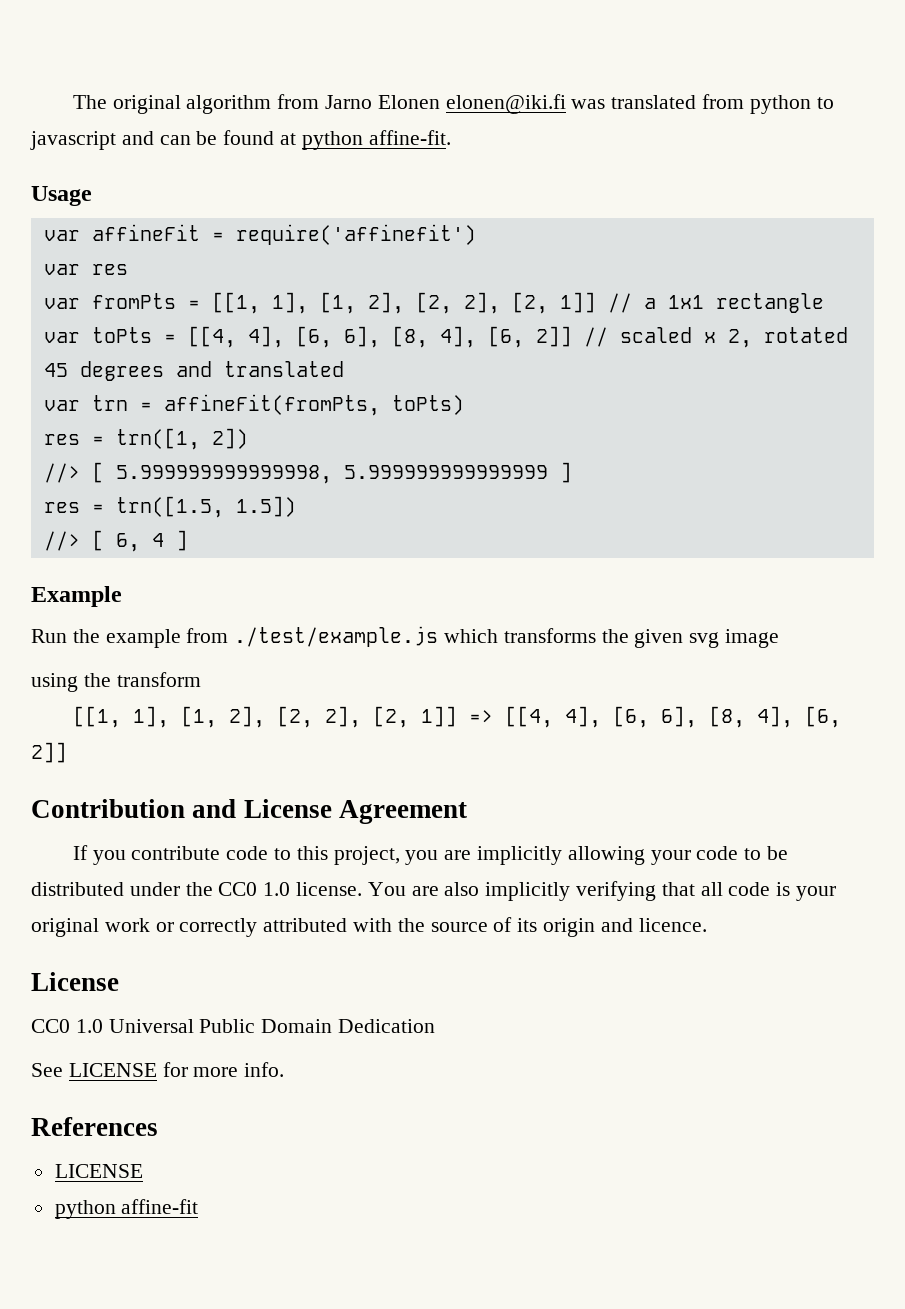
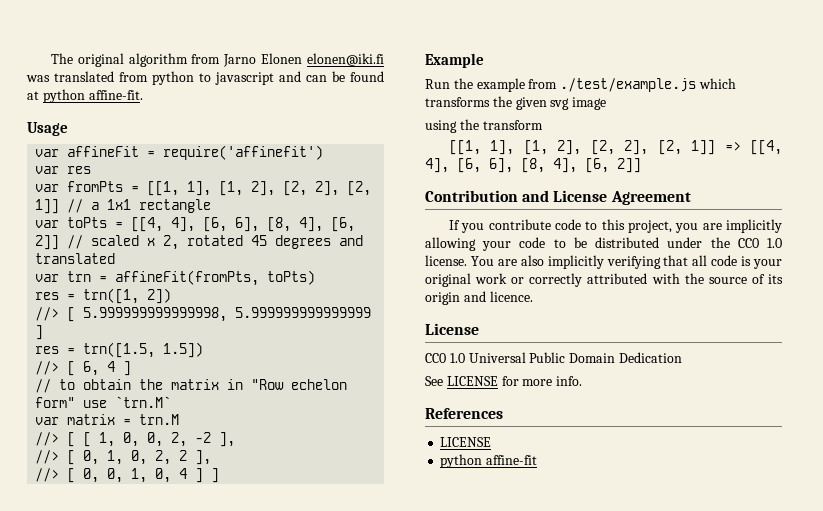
+ // to obtain the matrix in "Row echelon form" use `trn.M`
+ var matrix = trn.M
+ //> [ [ 1, 0, 0, 2, -2 ],
+ //> [ 0, 1, 0, 2, 2 ],
+ //> [ 0, 0, 1, 0, 4 ] ]

